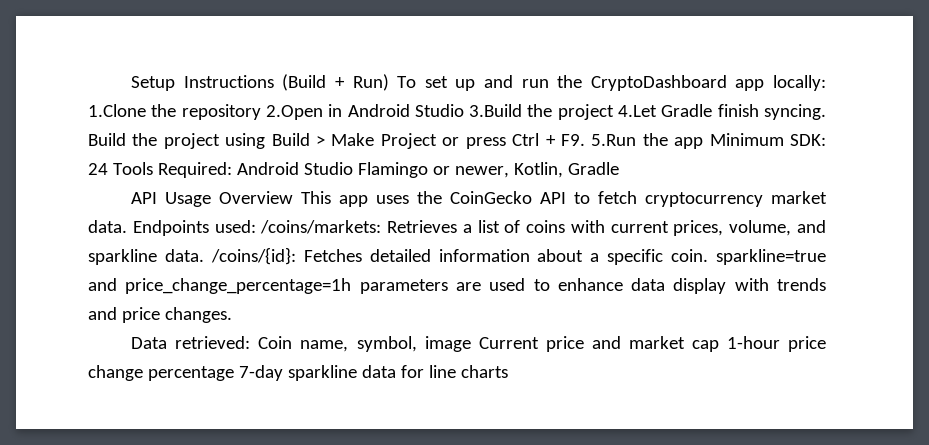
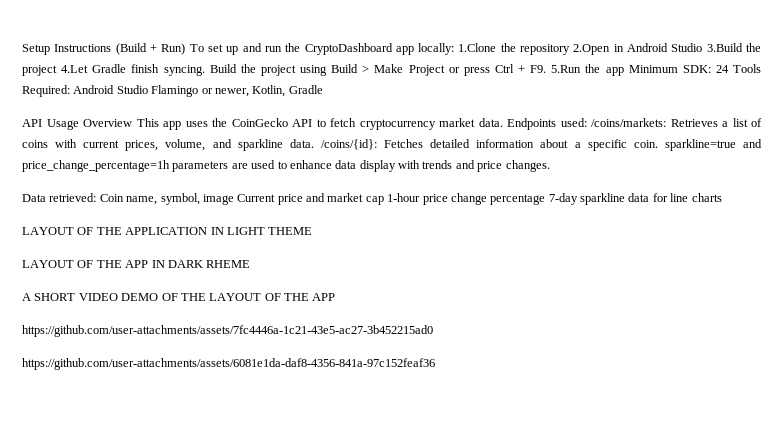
+ LAYOUT OF THE APPLICATION IN LIGHT THEME
+ LAYOUT OF THE APP IN DARK RHEME
+ A SHORT VIDEO DEMO OF THE LAYOUT OF THE APP
+ https://github.com/user-attachments/assets/7fc4446a-1c21-43e5-ac27-3b452215ad0
+ https://github.com/user-attachments/assets/6081e1da-daf8-4356-841a-97c152feaf36

